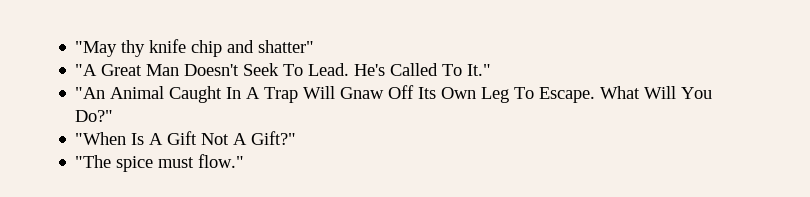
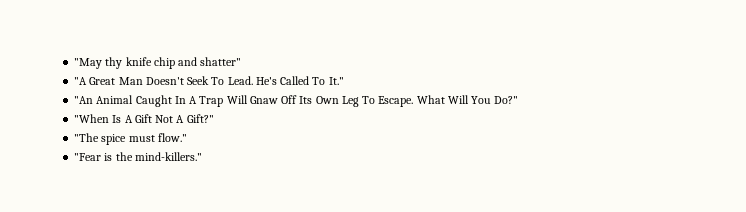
+ "Fear is the mind-killers."

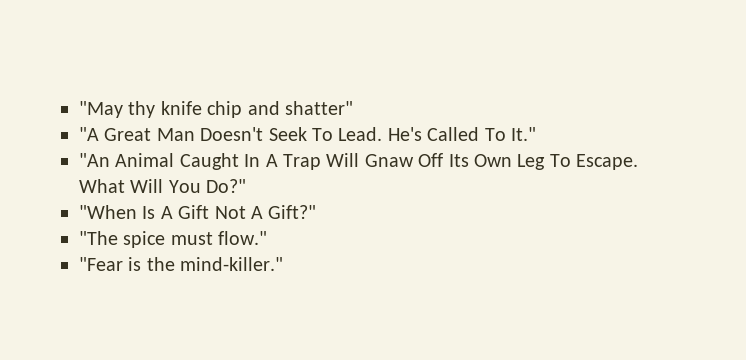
- "Fear is the mind-killers."
+ "Fear is the mind-killer."

